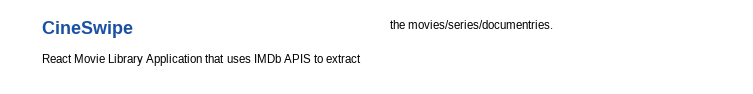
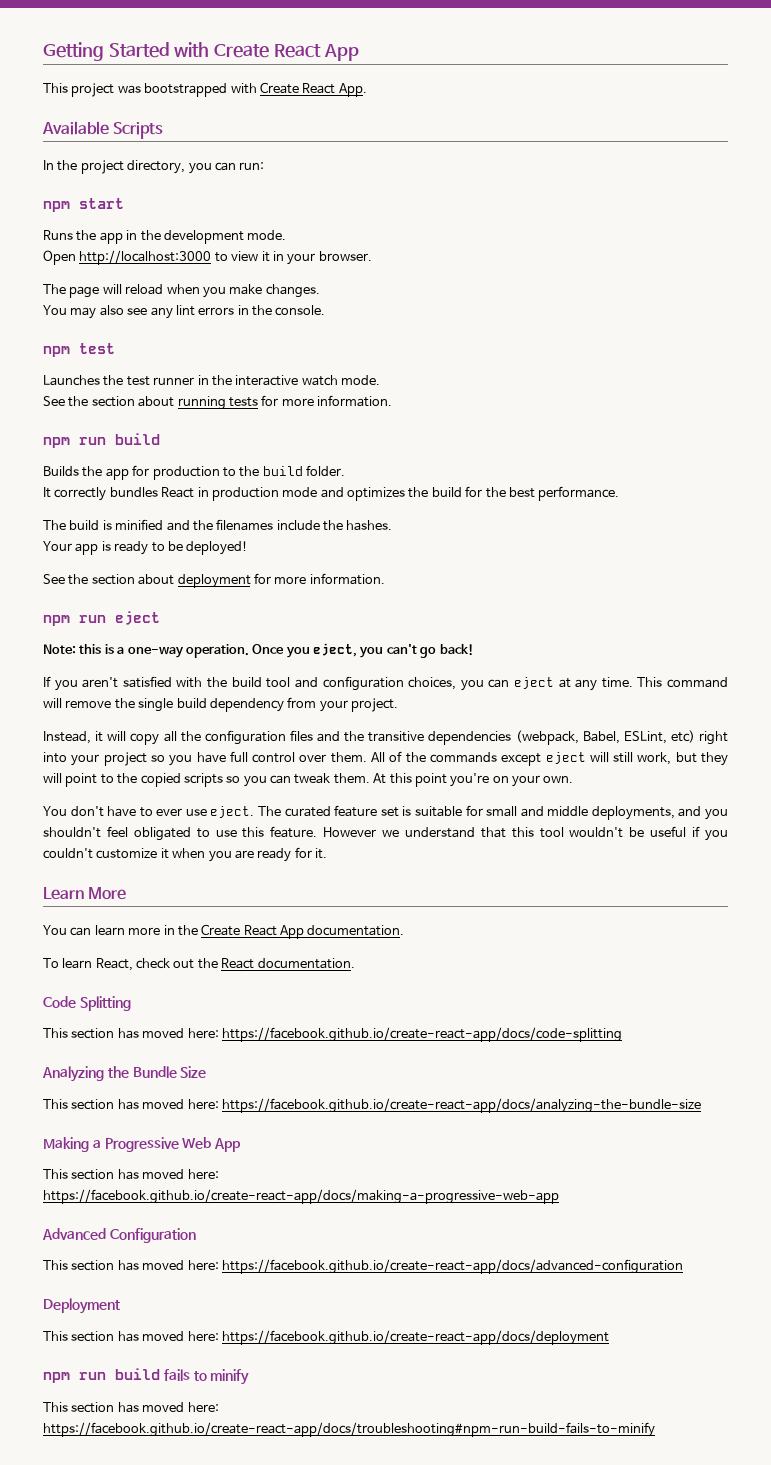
- CineSwipe
- React Movie Library Application that uses IMDb APIS to extract the movies/series/documentries.
+ Getting Started with Create React App
+ This project was bootstrapped with Create React App.
+ Available Scripts
+ In the project directory, you can run:
+ npm start
+ Runs the app in the development mode.
+ Open http://localhost:3000 to view it in your browser.
+ The page will reload when you make changes.
+ You may also see any lint errors in the console.
+ npm test
+ Launches the test runner in the interactive watch mode.
+ See the section about running tests for more information.
+ npm run build
+ Builds the app for production to the build folder.
+ It correctly bundles React in production mode and optimizes the build for the best performance.
+ The build is minified and the filenames include the hashes.
+ Your app is ready to be deployed!
+ See the section about deployment for more information.
+ npm run eject
+ Note: this is a one-way operation. Once you eject, you can't go back!
+ If you aren't satisfied with the build tool and configuration choices, you can eject at any time. This command will remove the single build dependency from your project.
+ Instead, it will copy all the configuration files and the transitive dependencies (webpack, Babel, ESLint, etc) right into your project so you have full control over them. All of the commands except eject will still work, but they will point to the copied scripts so you can tweak them. At this point you're on your own.
+ You don't have to ever use eject. The curated feature set is suitable for small and middle deployments, and you shouldn't feel obligated to use this feature. However we understand that this tool wouldn't be useful if you couldn't customize it when you are ready for it.
+ Learn More
+ You can learn more in the Create React App documentation.
+ To learn React, check out the React documentation.
+ Code Splitting
+ This section has moved here: https://facebook.github.io/create-react-app/docs/code-splitting
+ Analyzing the Bundle Size
+ This section has moved here: https://facebook.github.io/create-react-app/docs/analyzing-the-bundle-size
+ Making a Progressive Web App
+ This section has moved here: https://facebook.github.io/create-react-app/docs/making-a-progressive-web-app
+ Advanced Configuration
+ This section has moved here: https://facebook.github.io/create-react-app/docs/advanced-configuration
+ Deployment
+ This section has moved here: https://facebook.github.io/create-react-app/docs/deployment
+ npm run build fails to minify
+ This section has moved here: https://facebook.github.io/create-react-app/docs/troubleshooting#npm-run-build-fails-to-minify

